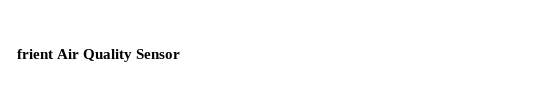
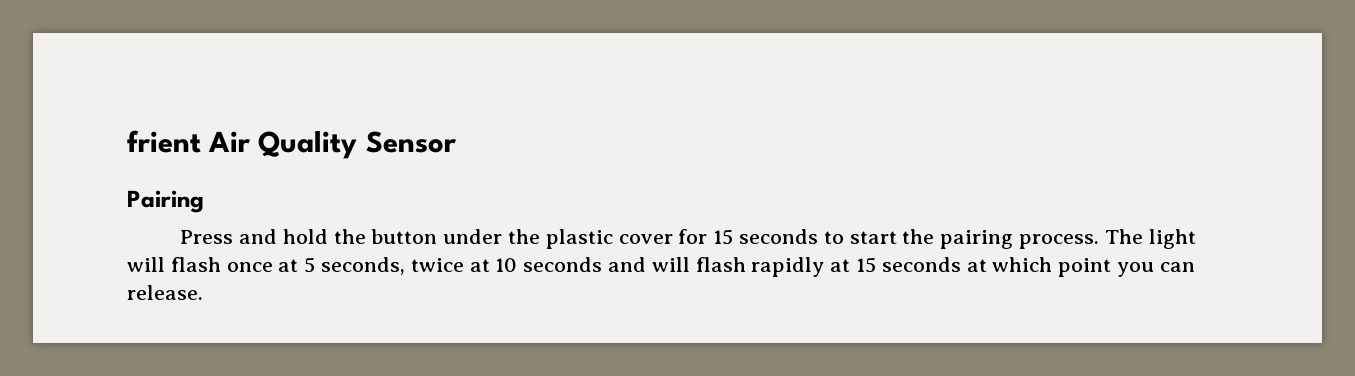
+ Pairing
+ Press and hold the button under the plastic cover for 15 seconds to start the pairing process. The light will flash once at 5 seconds, twice at 10 seconds and will flash rapidly at 15 seconds at which point you can release.

